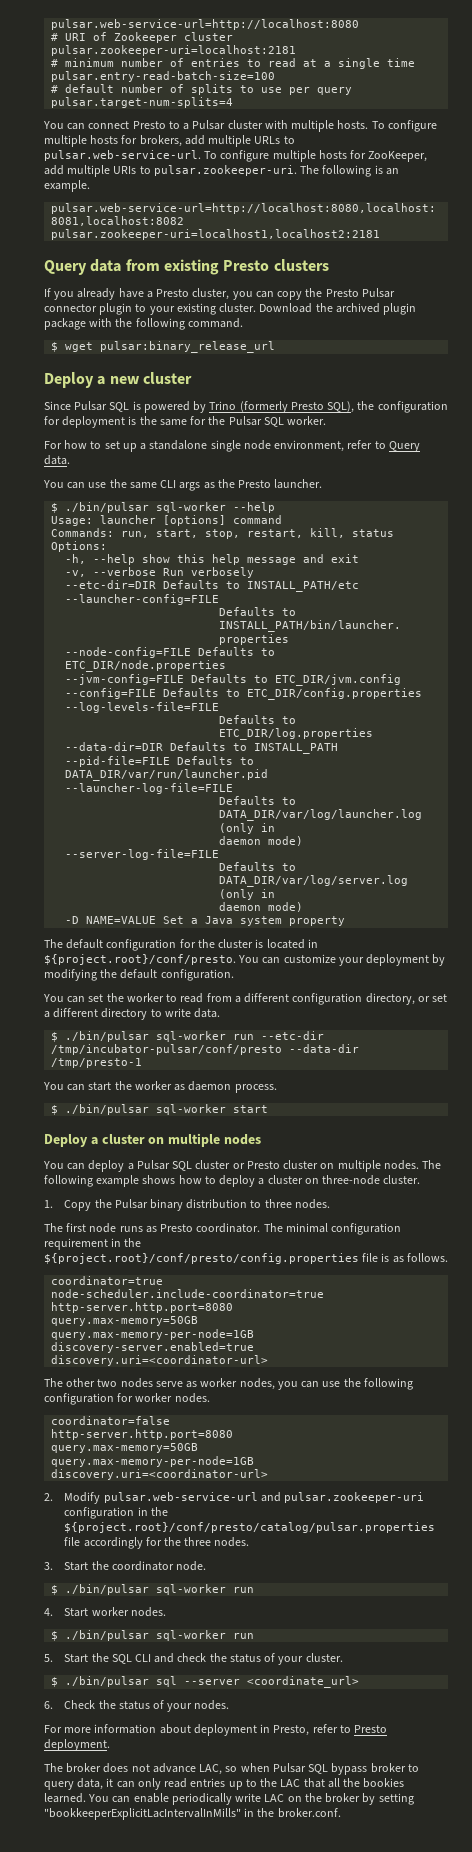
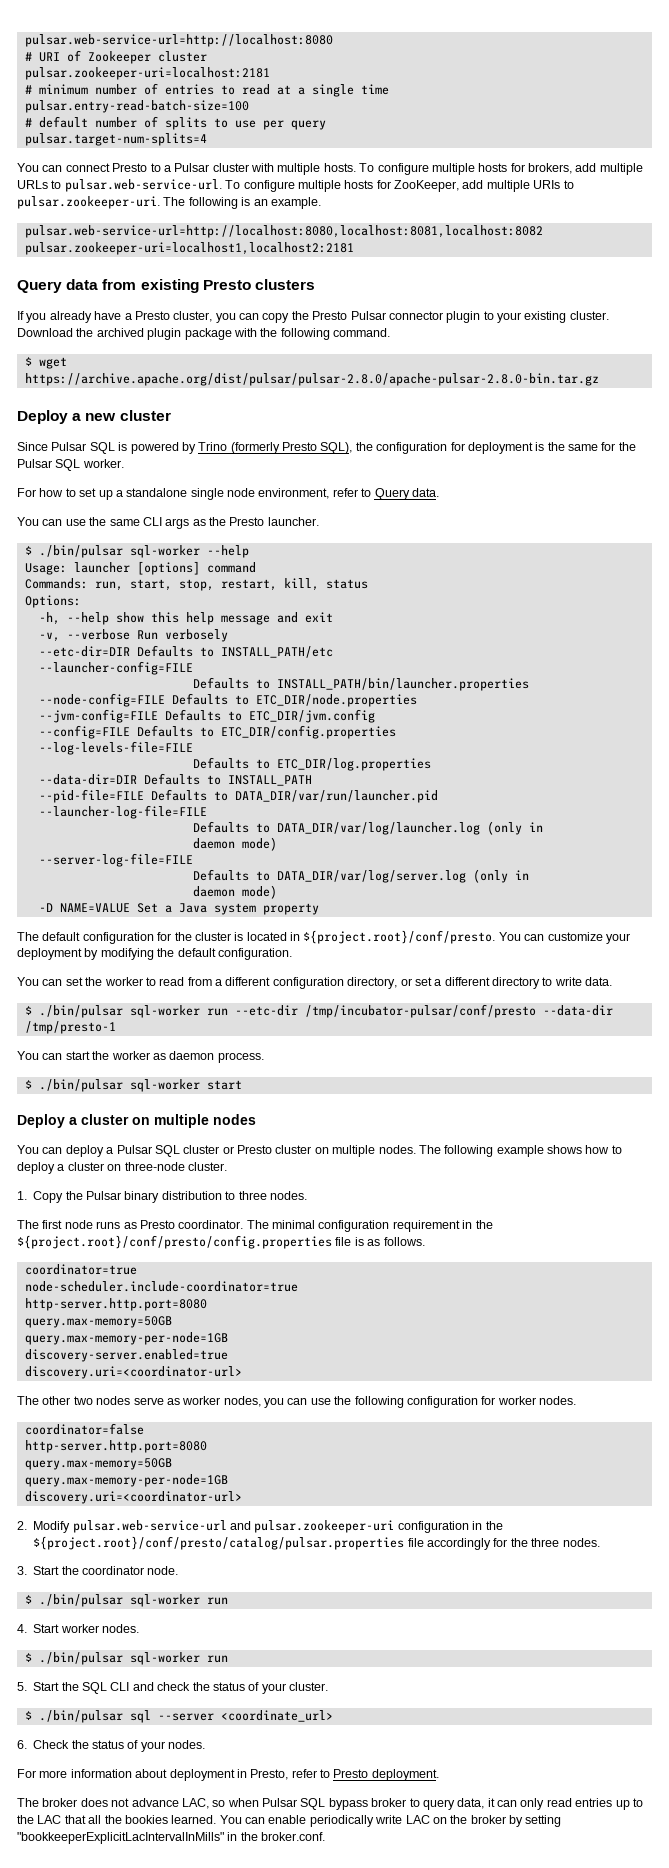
- $ wget pulsar:binary_release_url
+ $ wget https://archive.apache.org/dist/pulsar/pulsar-2.8.0/apache-pulsar-2.8.0-bin.tar.gz

